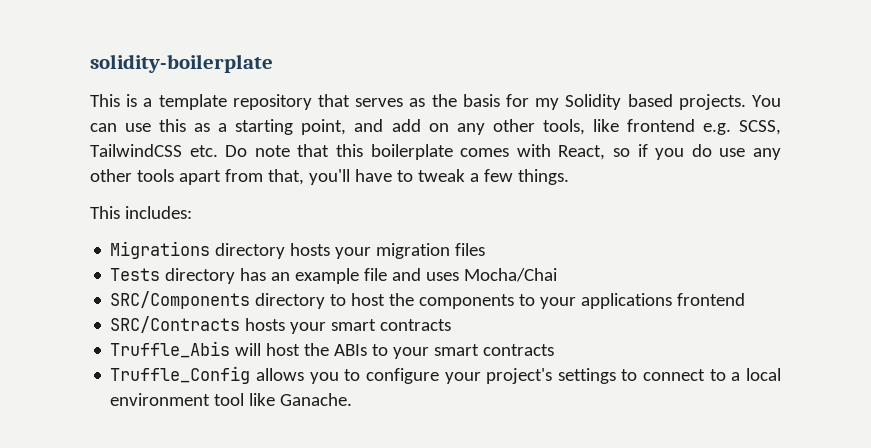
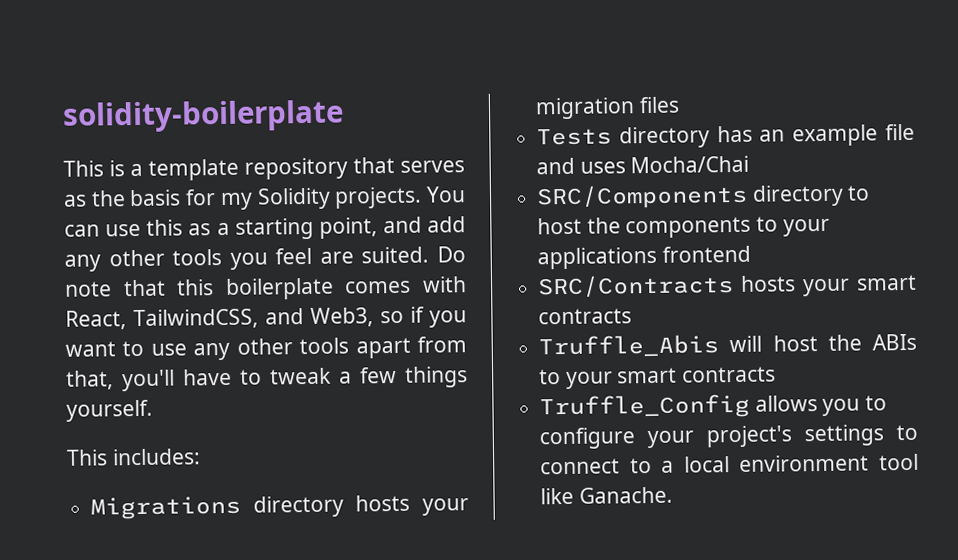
- This is a template repository that serves as the basis for my Solidity based projects.
+ This is a template repository that serves as the basis for my Solidity projects.
- You can use this as a starting point, and add on any other tools, like frontend e.g. SCSS, TailwindCSS etc. Do note that this boilerplate comes with React, so if you do use any other tools apart from that, you'll have to tweak a few things.
+ You can use this as a starting point, and add any other tools you feel are suited. Do note that this boilerplate comes with React, TailwindCSS, and Web3, so if you want to use any other tools apart from that, you'll have to tweak a few things yourself.

